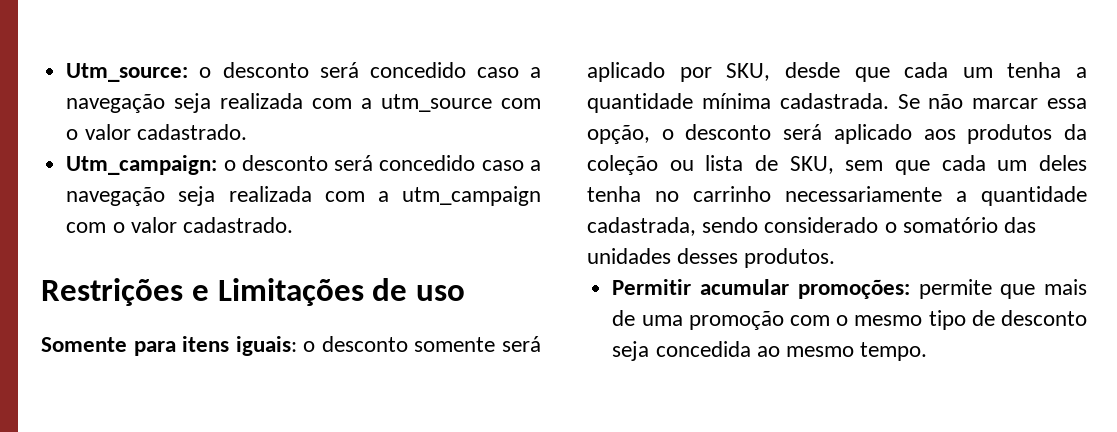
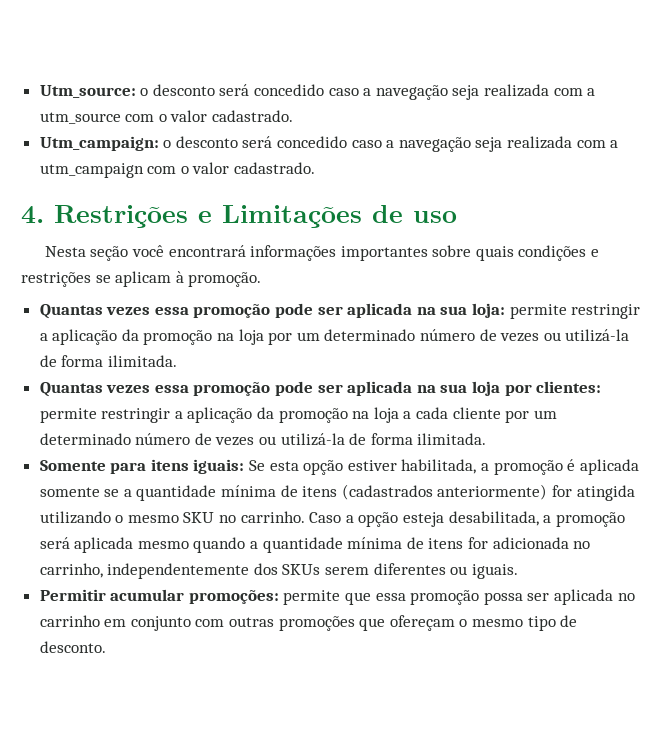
- Restrições e Limitações de uso
+ 4. Restrições e Limitações de uso
- Somente para itens iguais: o desconto somente será aplicado por SKU, desde que cada um tenha a quantidade mínima cadastrada. Se não marcar essa opção, o desconto será aplicado aos produtos da coleção ou lista de SKU, sem que cada um deles tenha no carrinho necessariamente a quantidade cadastrada, sendo considerado o somatório das unidades desses produtos.
+ Nesta seção você encontrará informações importantes sobre quais condições e restrições se aplicam à promoção.
+ Quantas vezes essa promoção pode ser aplicada na sua loja: permite restringir a aplicação da promoção na loja por um determinado número de vezes ou utilizá-la de forma ilimitada.
+ Quantas vezes essa promoção pode ser aplicada na sua loja por clientes: permite restringir a aplicação da promoção na loja a cada cliente por um determinado número de vezes ou utilizá-la de forma ilimitada.
+ Somente para itens iguais: Se esta opção estiver habilitada, a promoção é aplicada somente se a quantidade mínima de itens (cadastrados anteriormente) for atingida utilizando o mesmo SKU no carrinho. Caso a opção esteja desabilitada, a promoção será aplicada mesmo quando a quantidade mínima de itens for adicionada no carrinho, independentemente dos SKUs serem diferentes ou iguais.
- Permitir acumular promoções: permite que mais de uma promoção com o mesmo tipo de desconto seja concedida ao mesmo tempo.
+ Permitir acumular promoções: permite que essa promoção possa ser aplicada no carrinho em conjunto com outras promoções que ofereçam o mesmo tipo de desconto.

